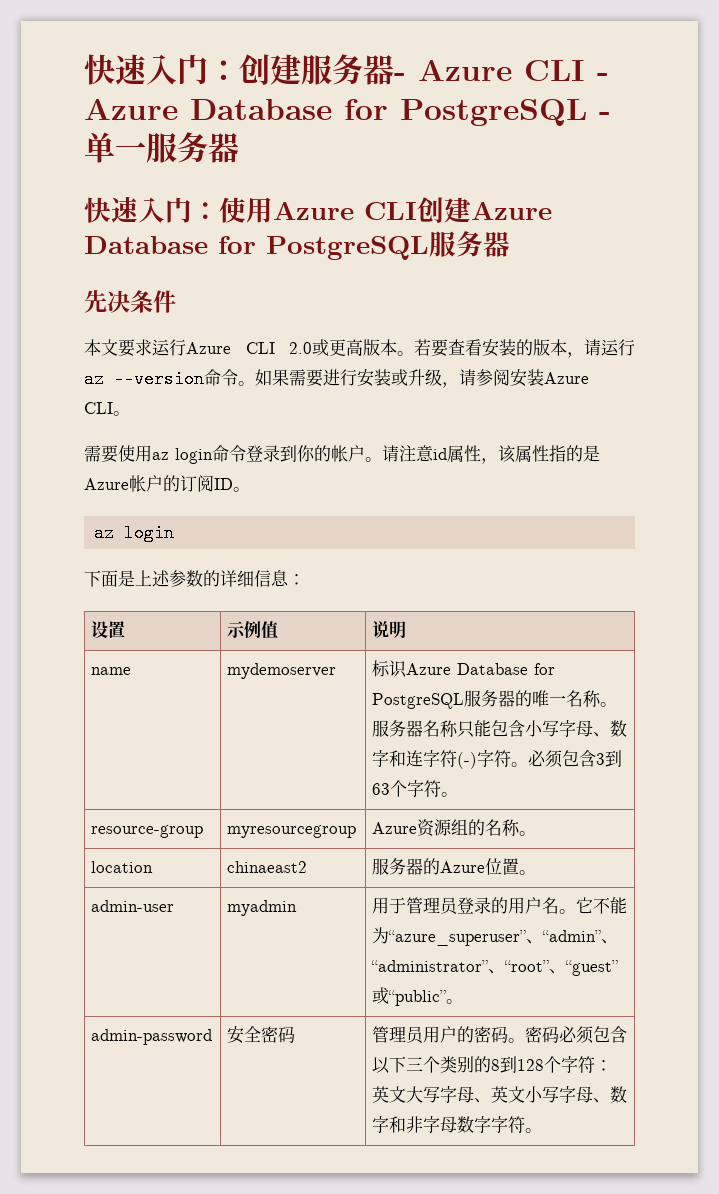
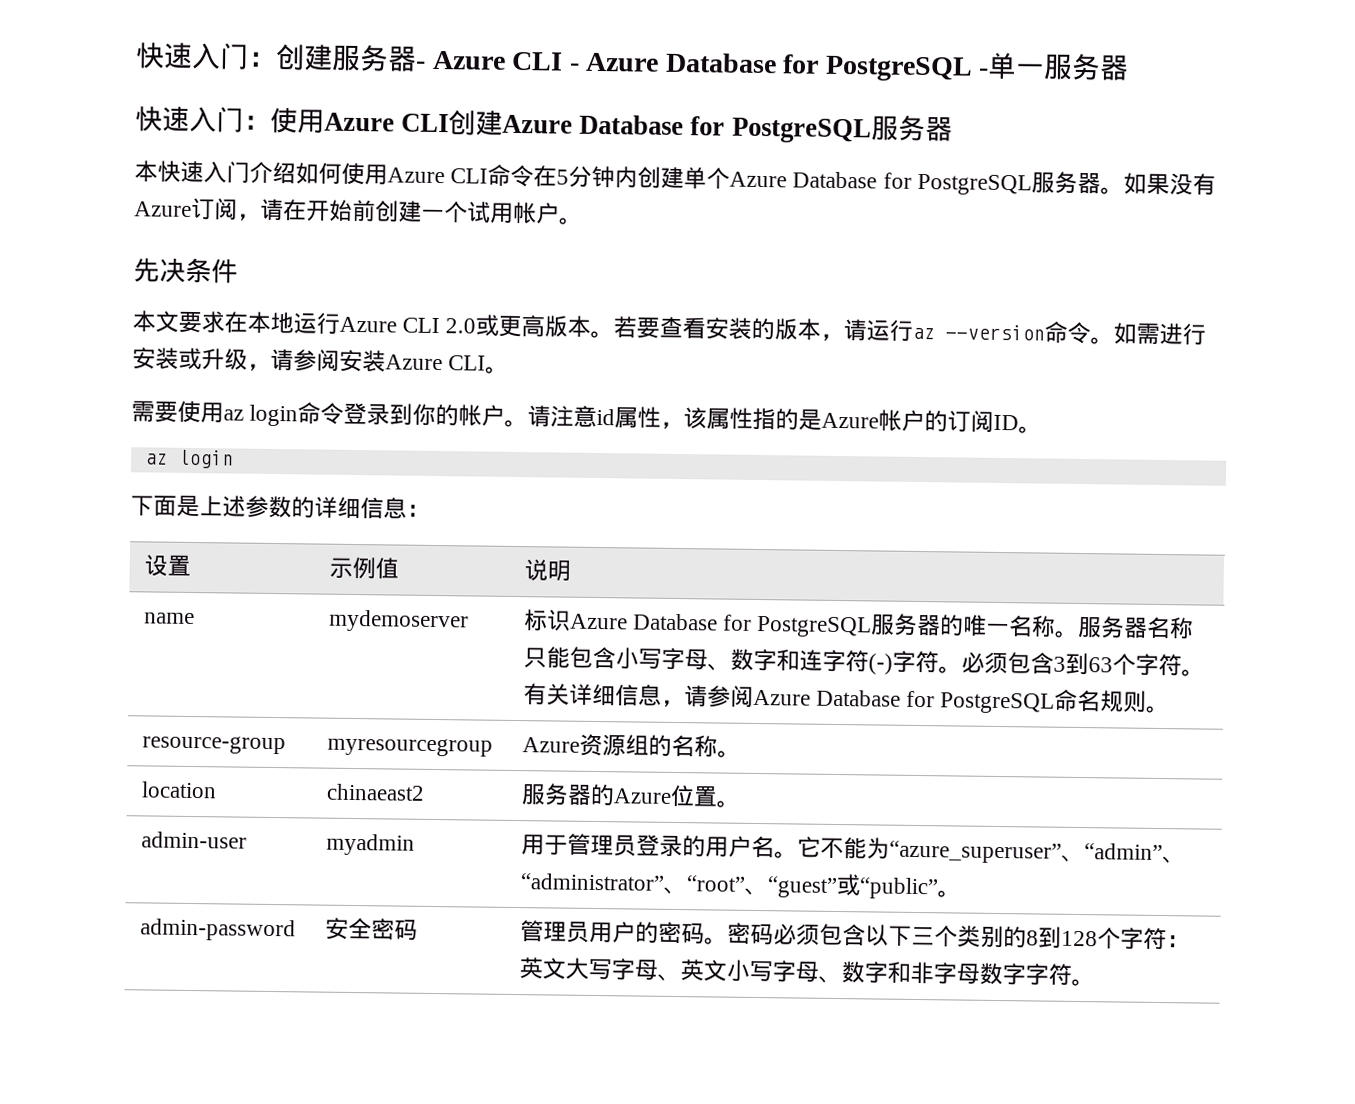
+ 本快速入门介绍如何使用Azure CLI命令在5分钟内创建单个Azure Database for PostgreSQL服务器。如果没有Azure订阅，请在开始前创建一个试用帐户。
- 本文要求运行Azure CLI 2.0或更高版本。
+ 本文要求在本地运行Azure CLI 2.0或更高版本。
- 如果需要进行安装或升级，请参阅安装Azure CLI。
+ 如需进行安装或升级，请参阅安装Azure CLI。
+ 有关详细信息，请参阅Azure Database for PostgreSQL命名规则。

